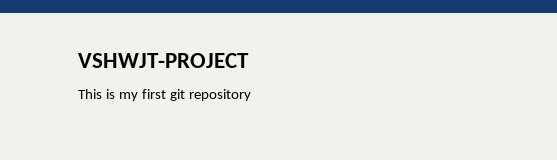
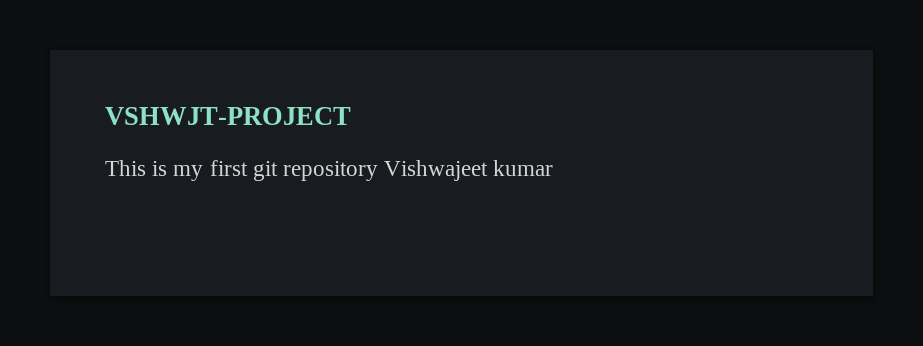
- This is my first git repository
+ This is my first git repository Vishwajeet kumar

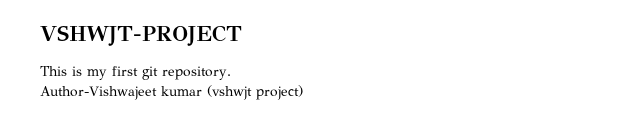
- This is my first git repository Vishwajeet kumar
+ This is my first git repository.
+ Author-Vishwajeet kumar (vshwjt project)

